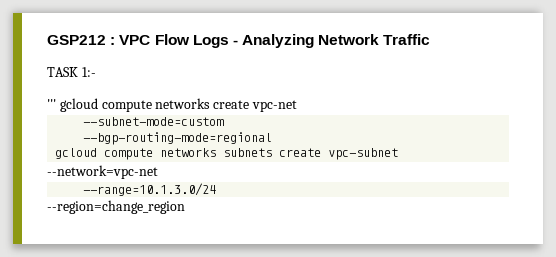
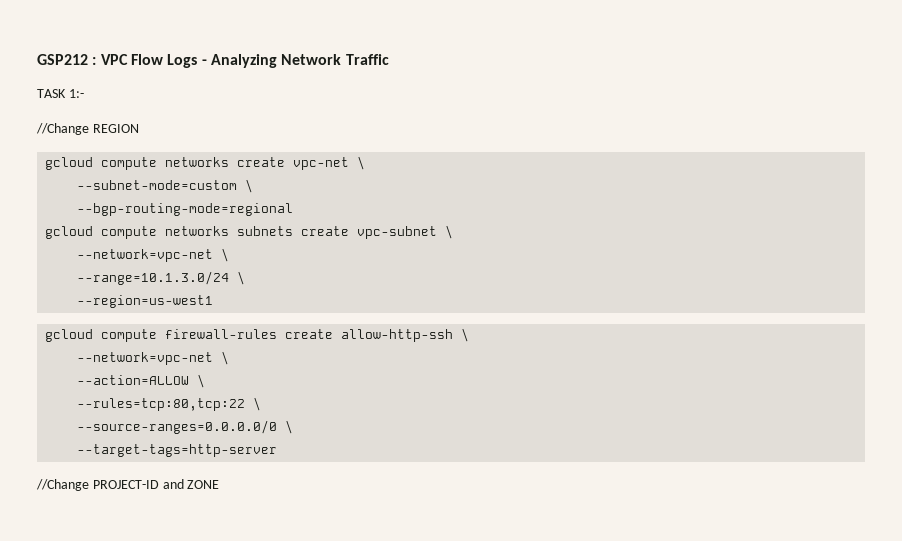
- ''' gcloud compute networks create vpc-net
+ //Change REGION
+ gcloud compute networks create vpc-net \
- --subnet-mode=custom
+ --subnet-mode=custom \
- gcloud compute networks subnets create vpc-subnet
- --network=vpc-net
+ gcloud compute networks subnets create vpc-subnet \
+ --network=vpc-net \
- --range=10.1.3.0/24
- --region=change_region
+ --range=10.1.3.0/24 \
+ --region=us-west1
+ gcloud compute firewall-rules create allow-http-ssh \
+ --network=vpc-net \
+ --action=ALLOW \
+ --rules=tcp:80,tcp:22 \
+ --source-ranges=0.0.0.0/0 \
+ --target-tags=http-server
+ //Change PROJECT-ID and ZONE

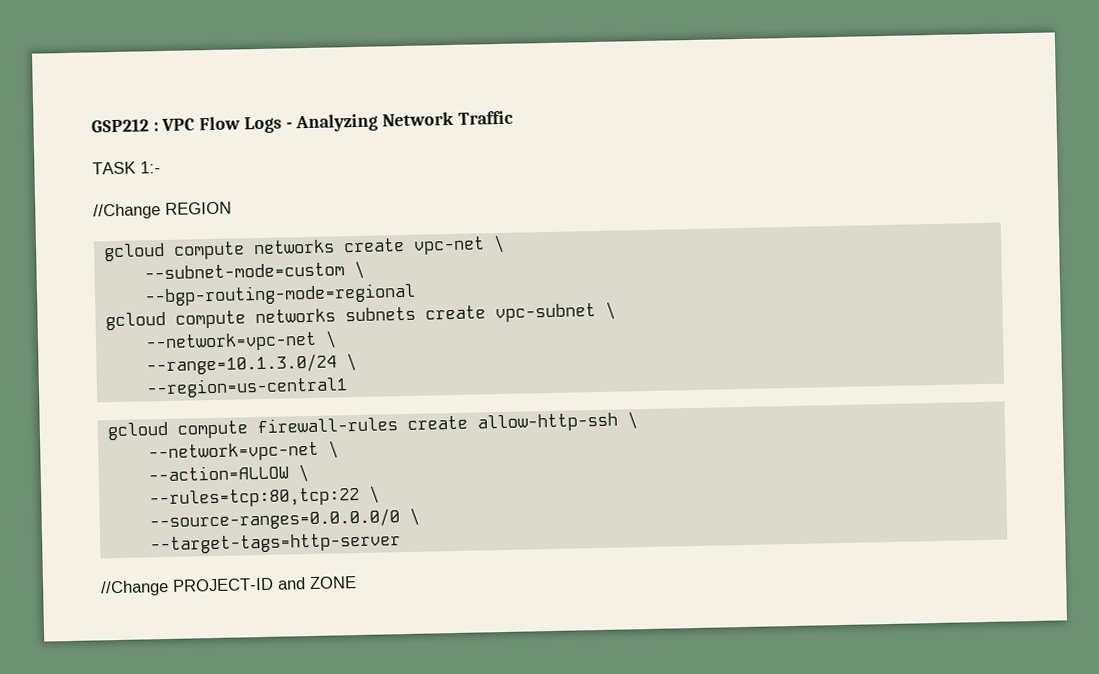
- --region=us-west1
+ --region=us-central1

